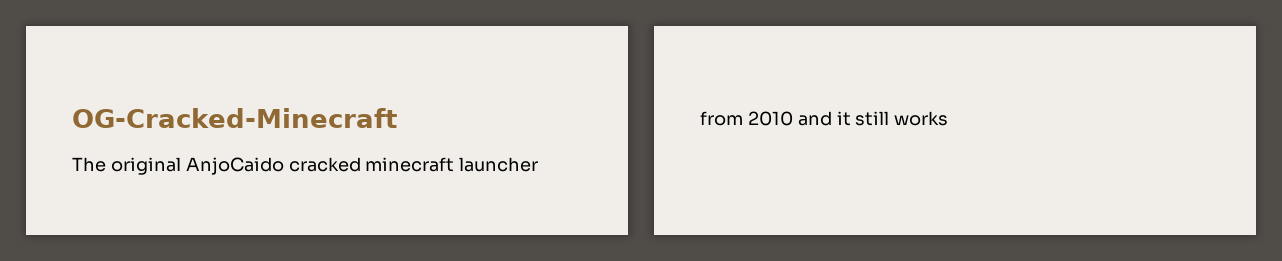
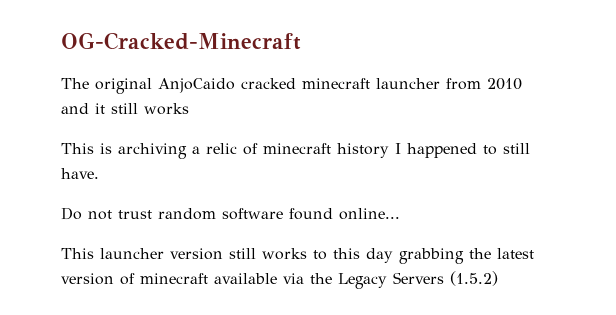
+ This is archiving a relic of minecraft history I happened to still have.
+ Do not trust random software found online...
+ This launcher version still works to this day grabbing the latest version of minecraft available via the Legacy Servers (1.5.2)

